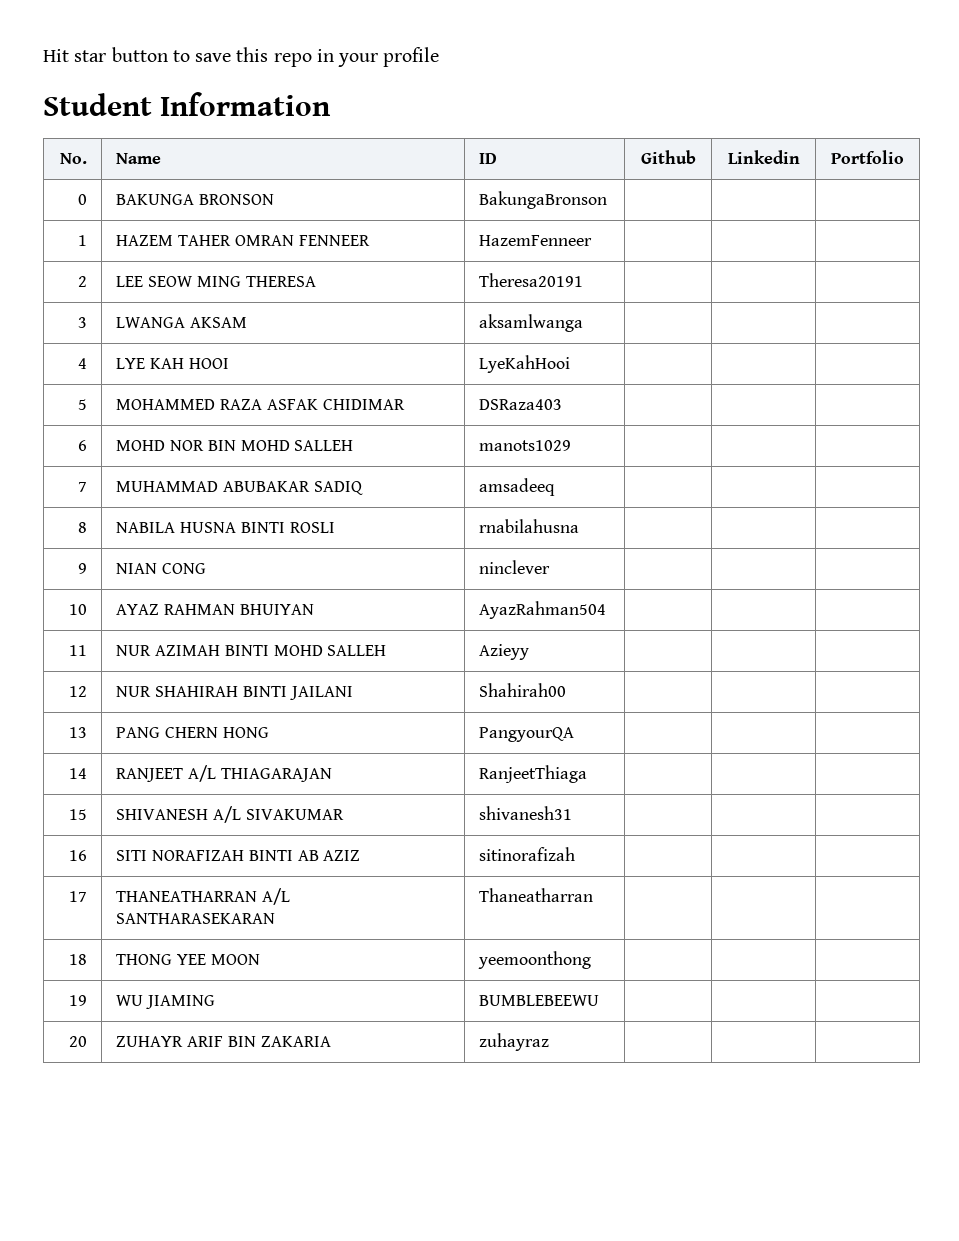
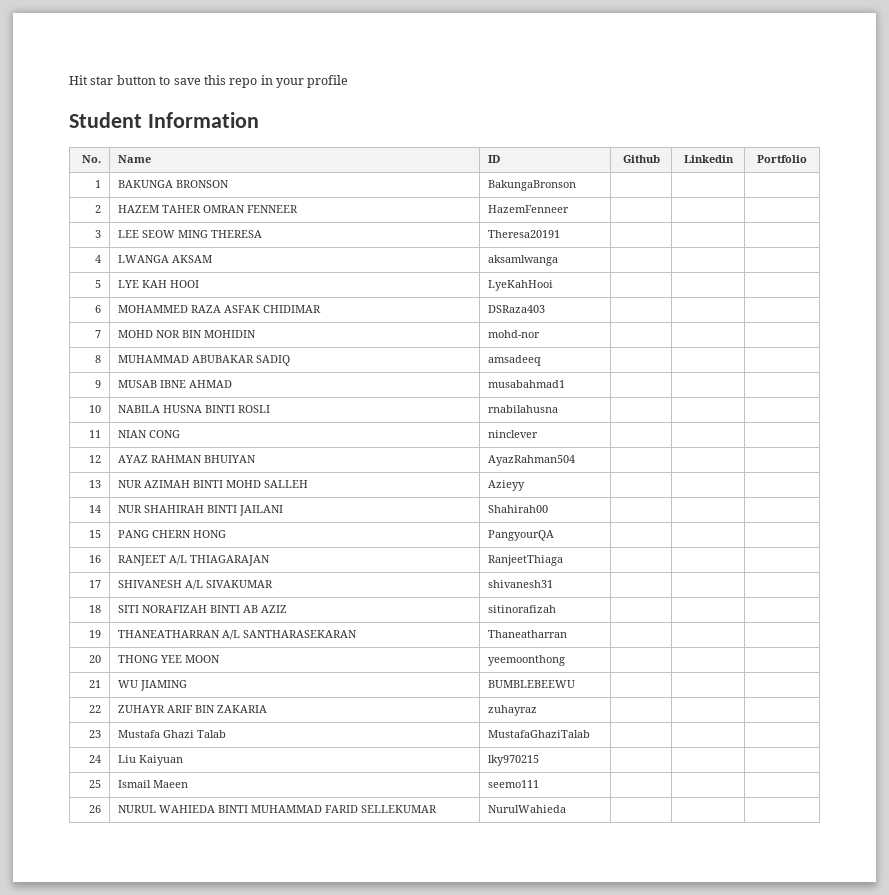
- 0 | BAKUNGA BRONSON | BakungaBronson | | |
+ 1 | BAKUNGA BRONSON | BakungaBronson | | |
- 1 | HAZEM TAHER OMRAN FENNEER | HazemFenneer | | |
+ 2 | HAZEM TAHER OMRAN FENNEER | HazemFenneer | | |
- 2 | LEE SEOW MING THERESA | Theresa20191 | | |
+ 3 | LEE SEOW MING THERESA | Theresa20191 | | |
- 3 | LWANGA AKSAM | aksamlwanga | | |
+ 4 | LWANGA AKSAM | aksamlwanga | | |
- 4 | LYE KAH HOOI | LyeKahHooi | | |
+ 5 | LYE KAH HOOI | LyeKahHooi | | |
- 5 | MOHAMMED RAZA ASFAK CHIDIMAR | DSRaza403 | | |
+ 6 | MOHAMMED RAZA ASFAK CHIDIMAR | DSRaza403 | | |
- 6 | MOHD NOR BIN MOHD SALLEH | manots1029 | | |
- 7 | MUHAMMAD ABUBAKAR SADIQ | amsadeeq | | |
+ 7 | MOHD NOR BIN MOHIDIN | mohd-nor | | |
+ 8 | MUHAMMAD ABUBAKAR SADIQ | amsadeeq | | |
- 8 | NABILA HUSNA BINTI ROSLI | rnabilahusna | | |
+ 9 | MUSAB IBNE AHMAD | musabahmad1 | | |
+ 10 | NABILA HUSNA BINTI ROSLI | rnabilahusna | | |
- 9 | NIAN CONG | ninclever | | |
+ 11 | NIAN CONG | ninclever | | |
- 10 | AYAZ RAHMAN BHUIYAN | AyazRahman504 | | |
+ 12 | AYAZ RAHMAN BHUIYAN | AyazRahman504 | | |
- 11 | NUR AZIMAH BINTI MOHD SALLEH | Azieyy | | |
+ 13 | NUR AZIMAH BINTI MOHD SALLEH | Azieyy | | |
- 12 | NUR SHAHIRAH BINTI JAILANI | Shahirah00 | | |
+ 14 | NUR SHAHIRAH BINTI JAILANI | Shahirah00 | | |
- 13 | PANG CHERN HONG | PangyourQA | | |
+ 15 | PANG CHERN HONG | PangyourQA | | |
- 14 | RANJEET A/L THIAGARAJAN | RanjeetThiaga | | |
+ 16 | RANJEET A/L THIAGARAJAN | RanjeetThiaga | | |
- 15 | SHIVANESH A/L SIVAKUMAR | shivanesh31 | | |
+ 17 | SHIVANESH A/L SIVAKUMAR | shivanesh31 | | |
- 16 | SITI NORAFIZAH BINTI AB AZIZ | sitinorafizah | | |
+ 18 | SITI NORAFIZAH BINTI AB AZIZ | sitinorafizah | | |
- 17 | THANEATHARRAN A/L SANTHARASEKARAN | Thaneatharran | | |
+ 19 | THANEATHARRAN A/L SANTHARASEKARAN | Thaneatharran | | |
- 18 | THONG YEE MOON | yeemoonthong | | |
+ 20 | THONG YEE MOON | yeemoonthong | | |
- 19 | WU JIAMING | BUMBLEBEEWU | | |
+ 21 | WU JIAMING | BUMBLEBEEWU | | |
- 20 | ZUHAYR ARIF BIN ZAKARIA | zuhayraz | | |
+ 22 | ZUHAYR ARIF BIN ZAKARIA | zuhayraz | | |
+ 23 | Mustafa Ghazi Talab | MustafaGhaziTalab | | |
+ 24 | Liu Kaiyuan | lky970215 | | |
+ 25 | Ismail Maeen | seemo111 | | |
+ 26 | NURUL WAHIEDA BINTI MUHAMMAD FARID SELLEKUMAR | NurulWahieda | | |

